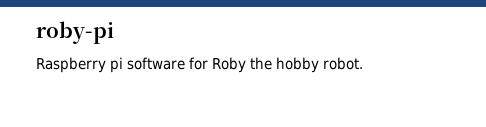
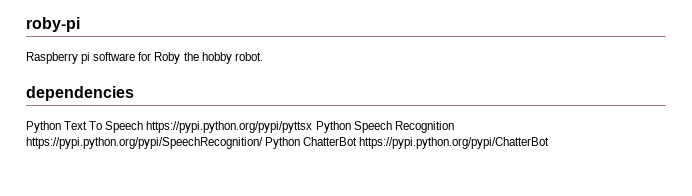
+ dependencies
+ Python Text To Speech https://pypi.python.org/pypi/pyttsx Python Speech Recognition https://pypi.python.org/pypi/SpeechRecognition/ Python ChatterBot https://pypi.python.org/pypi/ChatterBot

